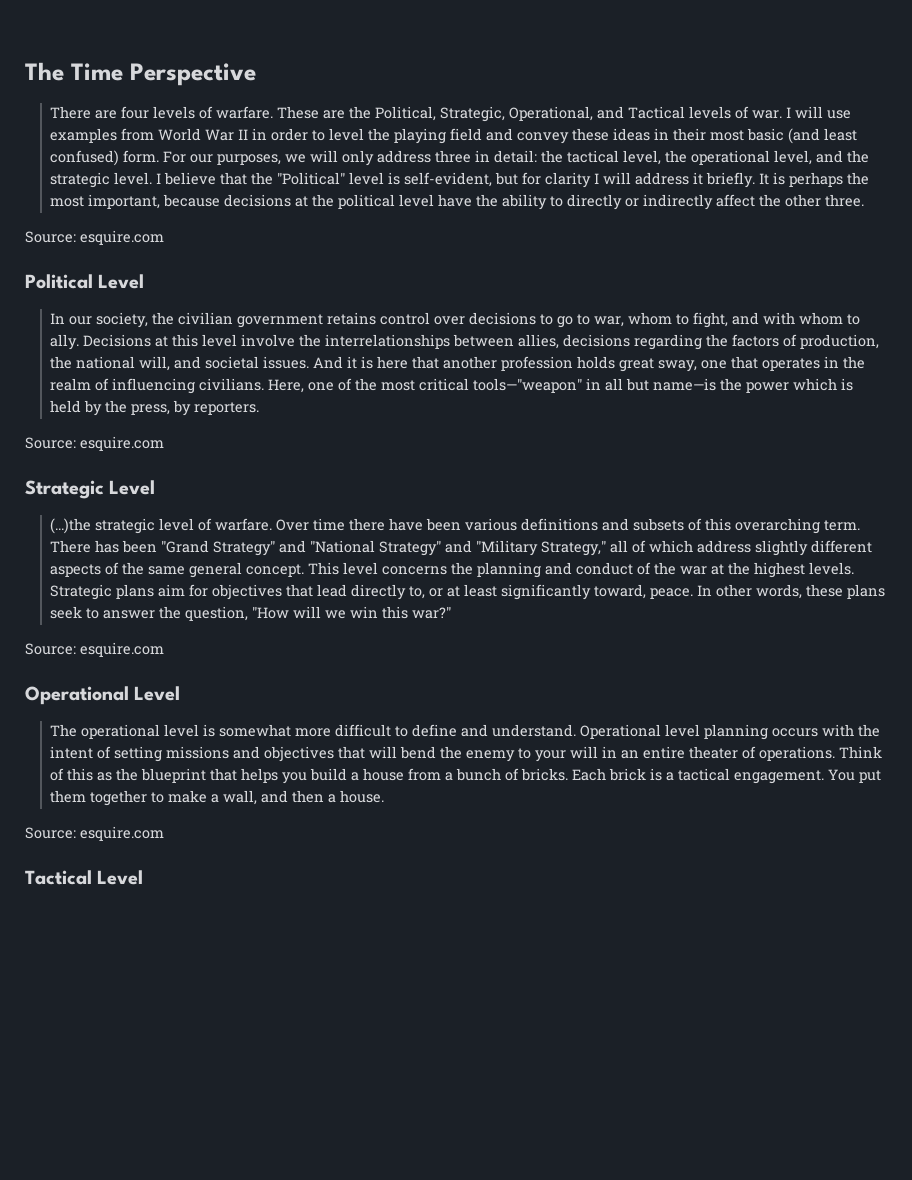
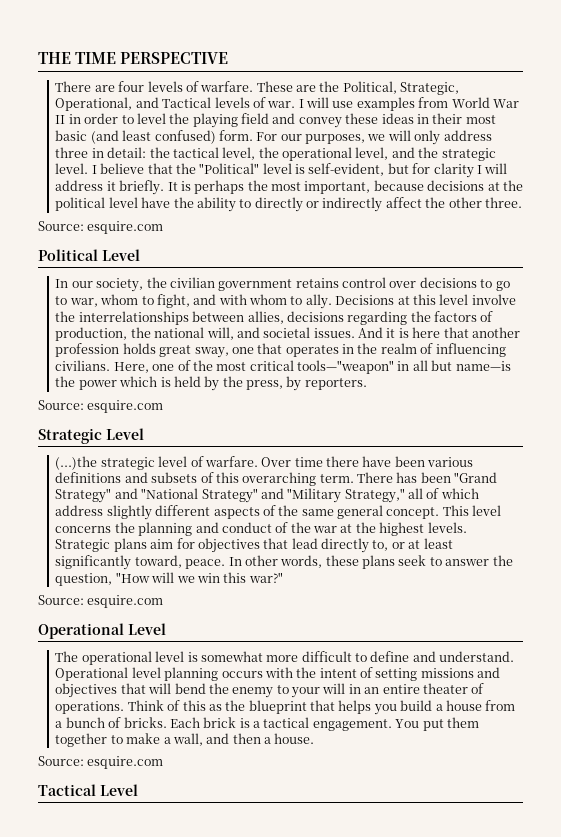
- The Time Perspective
+ THE TIME PERSPECTIVE

